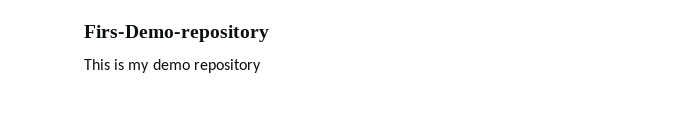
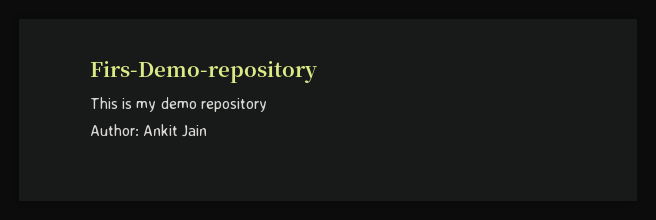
+ Author: Ankit Jain

